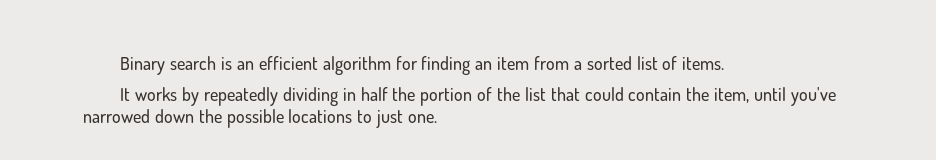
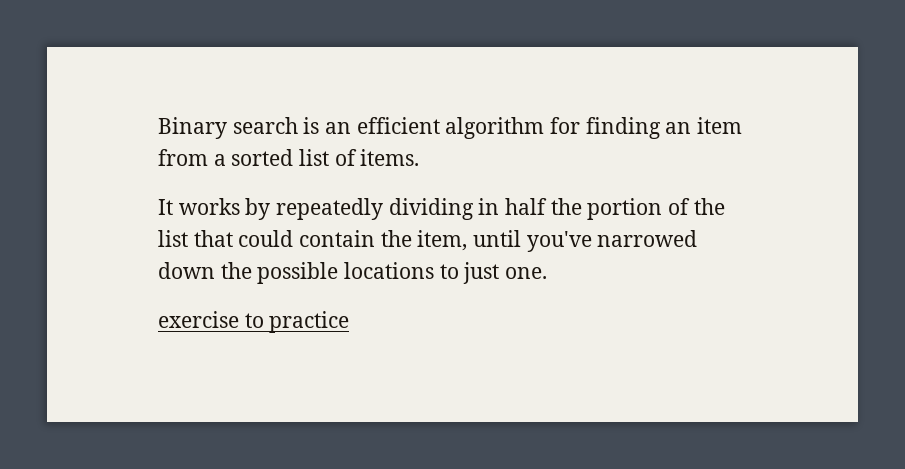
+ exercise to practice

